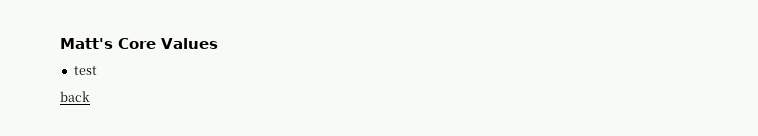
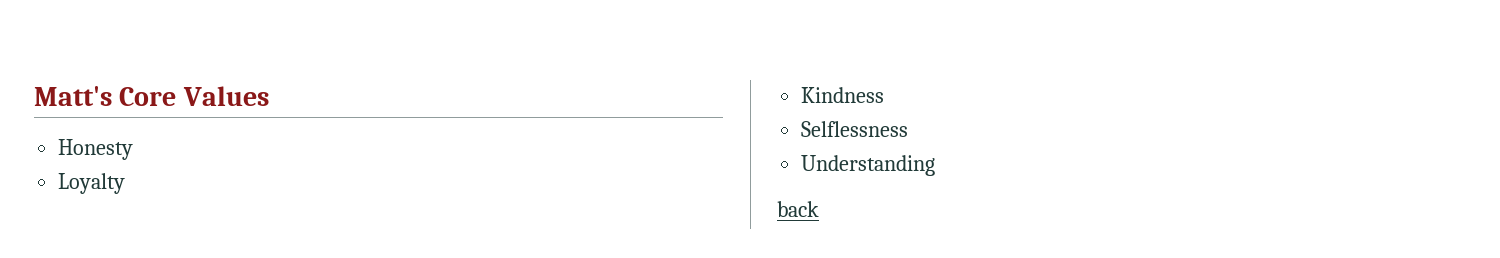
- test
+ Honesty
+ Loyalty
+ Kindness
+ Selflessness
+ Understanding

